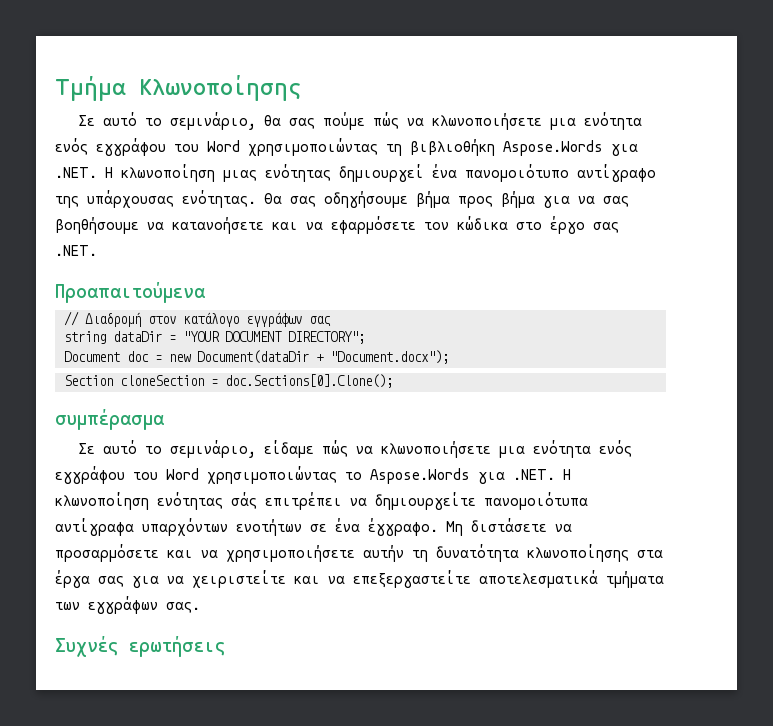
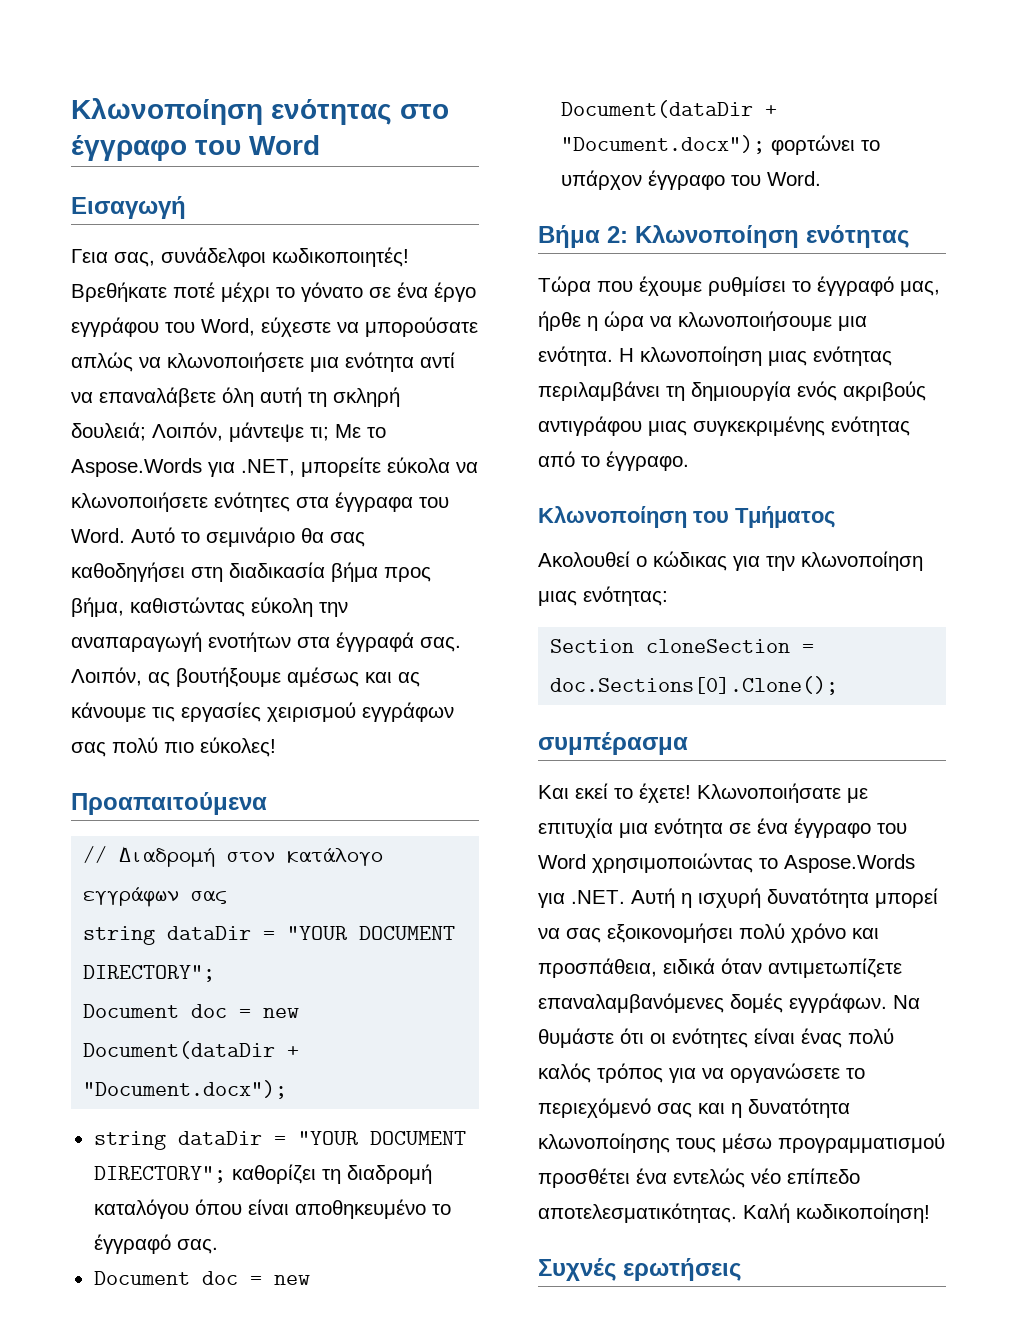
- Τμήμα Κλωνοποίησης
- Σε αυτό το σεμινάριο, θα σας πούμε πώς να κλωνοποιήσετε μια ενότητα ενός εγγράφου του Word χρησιμοποιώντας τη βιβλιοθήκη Aspose.Words για .NET. Η κλωνοποίηση μιας ενότητας δημιουργεί ένα πανομοιότυπο αντίγραφο της υπάρχουσας ενότητας. Θα σας οδηγήσουμε βήμα προς βήμα για να σας βοηθήσουμε να κατανοήσετε και να εφαρμόσετε τον κώδικα στο έργο σας .NET.
+ Κλωνοποίηση ενότητας στο έγγραφο του Word
+ Εισαγωγή
+ Γεια σας, συνάδελφοι κωδικοποιητές! Βρεθήκατε ποτέ μέχρι το γόνατο σε ένα έργο εγγράφου του Word, εύχεστε να μπορούσατε απλώς να κλωνοποιήσετε μια ενότητα αντί να επαναλάβετε όλη αυτή τη σκληρή δουλειά; Λοιπόν, μάντεψε τι; Με το Aspose.Words για .NET, μπορείτε εύκολα να κλωνοποιήσετε ενότητες στα έγγραφα του Word. Αυτό το σεμινάριο θα σας καθοδηγήσει στη διαδικασία βήμα προς βήμα, καθιστώντας εύκολη την αναπαραγωγή ενοτήτων στα έγγραφά σας. Λοιπόν, ας βουτήξουμε αμέσως και ας κάνουμε τις εργασίες χειρισμού εγγράφων σας πολύ πιο εύκολες!
+ string dataDir = "YOUR DOCUMENT DIRECTORY"; καθορίζει τη διαδρομή καταλόγου όπου είναι αποθηκευμένο το έγγραφό σας.
+ Document doc = new Document(dataDir + "Document.docx"); φορτώνει το υπάρχον έγγραφο του Word.
+ Βήμα 2: Κλωνοποίηση ενότητας
+ Τώρα που έχουμε ρυθμίσει το έγγραφό μας, ήρθε η ώρα να κλωνοποιήσουμε μια ενότητα. Η κλωνοποίηση μιας ενότητας περιλαμβάνει τη δημιουργία ενός ακριβούς αντιγράφου μιας συγκεκριμένης ενότητας από το έγγραφο.
+ Κλωνοποίηση του Τμήματος
+ Ακολουθεί ο κώδικας για την κλωνοποίηση μιας ενότητας:
- Σε αυτό το σεμινάριο, είδαμε πώς να κλωνοποιήσετε μια ενότητα ενός εγγράφου του Word χρησιμοποιώντας το Aspose.Words για .NET. Η κλωνοποίηση ενότητας σάς επιτρέπει να δημιουργείτε πανομοιότυπα αντίγραφα υπαρχόντων ενοτήτων σε ένα έγγραφο. Μη διστάσετε να προσαρμόσετε και να χρησιμοποιήσετε αυτήν τη δυνατότητα κλωνοποίησης στα έργα σας για να χειριστείτε και να επεξεργαστείτε αποτελεσματικά τμήματα των εγγράφων σας.
+ Και εκεί το έχετε! Κλωνοποιήσατε με επιτυχία μια ενότητα σε ένα έγγραφο του Word χρησιμοποιώντας το Aspose.Words για .NET. Αυτή η ισχυρή δυνατότητα μπορεί να σας εξοικονομήσει πολύ χρόνο και προσπάθεια, ειδικά όταν αντιμετωπίζετε επαναλαμβανόμενες δομές εγγράφων. Να θυμάστε ότι οι ενότητες είναι ένας πολύ καλός τρόπος για να οργανώσετε το περιεχόμενό σας και η δυνατότητα κλωνοποίησης τους μέσω προγραμματισμού προσθέτει ένα εντελώς νέο επίπεδο αποτελεσματικότητας. Καλή κωδικοποίηση!

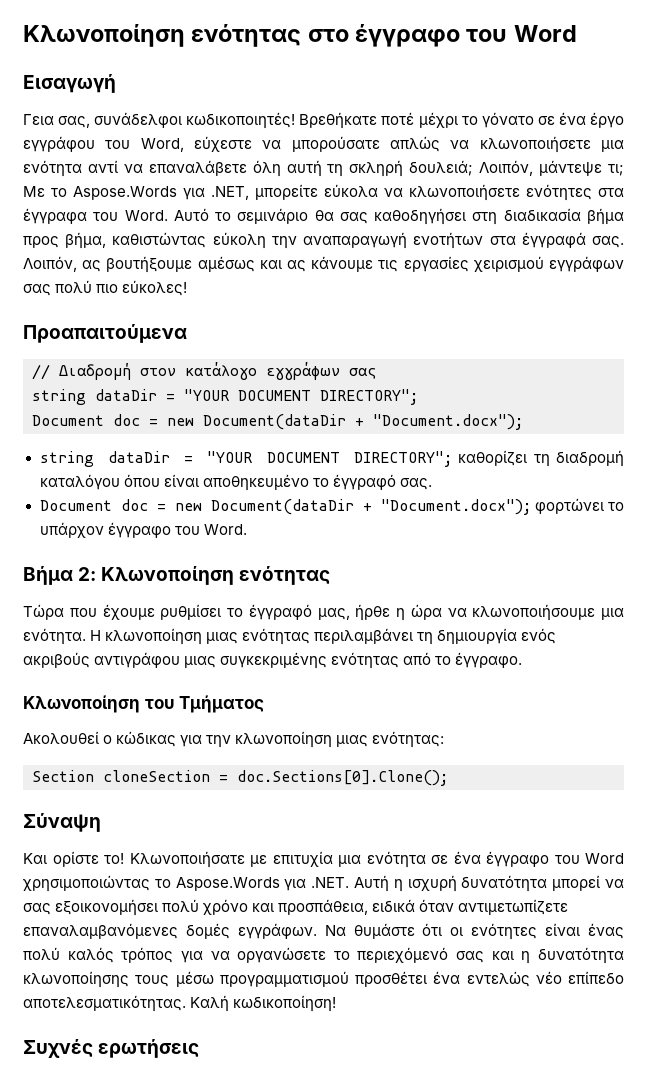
- συμπέρασμα
+ Σύναψη
- Και εκεί το έχετε!
+ Και ορίστε το!

